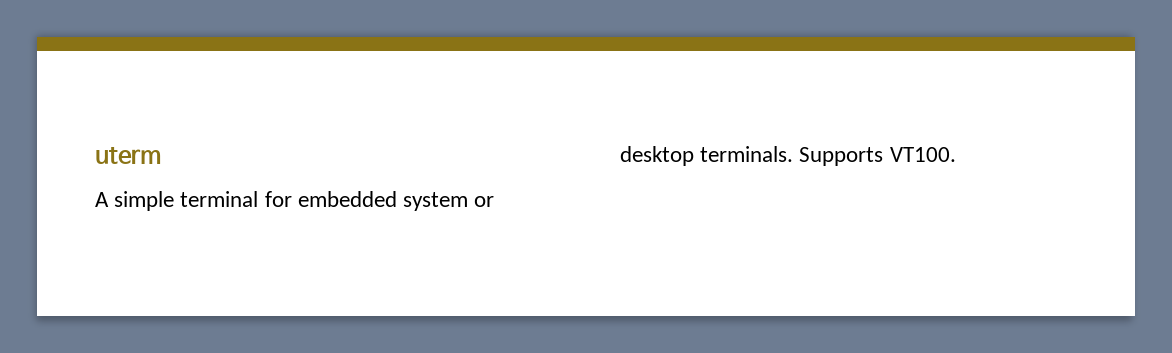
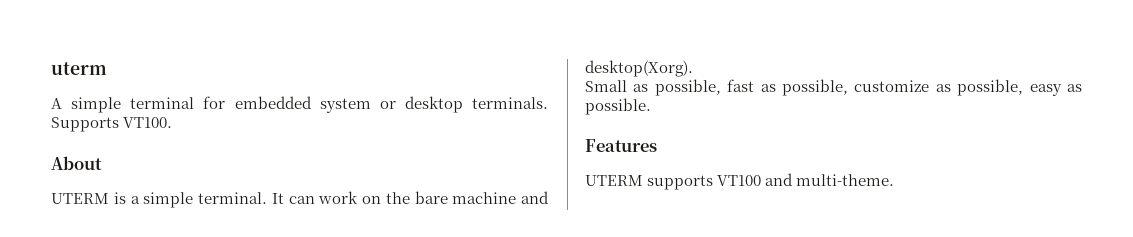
+ About
+ UTERM is a simple terminal. It can work on the bare machine and desktop(Xorg).
+ Small as possible, fast as possible, customize as possible, easy as possible.
+ Features
+ UTERM supports VT100 and multi-theme.

